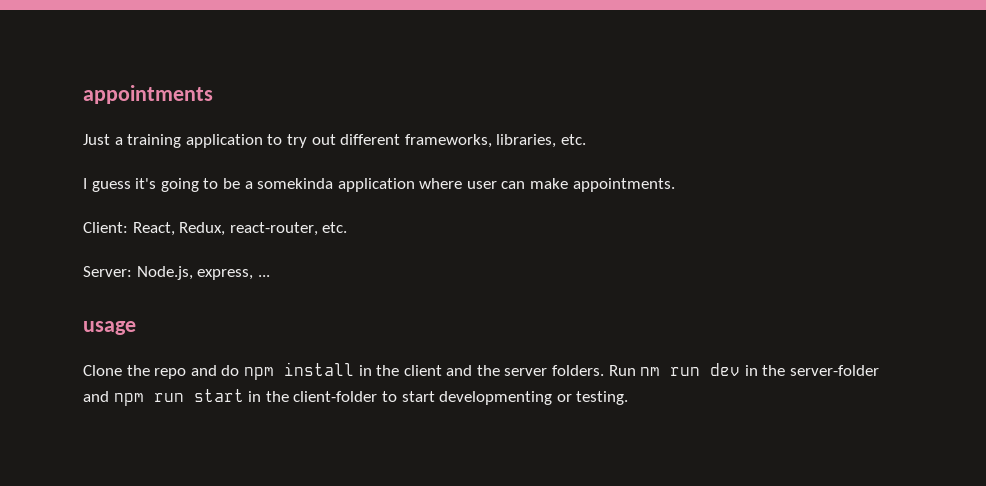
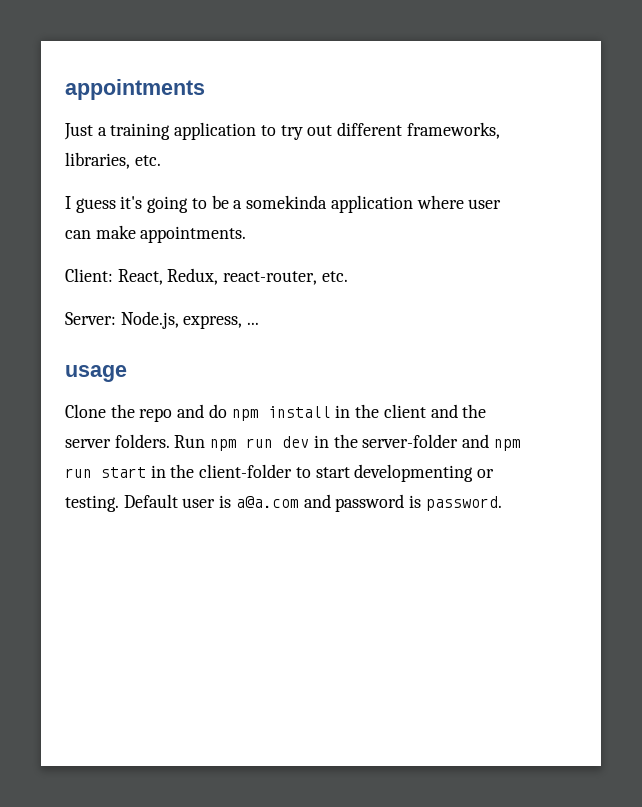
- Run nm run dev in the server-folder and npm run start in the client-folder to start developmenting or testing.
+ Run npm run dev in the server-folder and npm run start in the client-folder to start developmenting or testing.
+ Default user is a@a.com and password is password.

